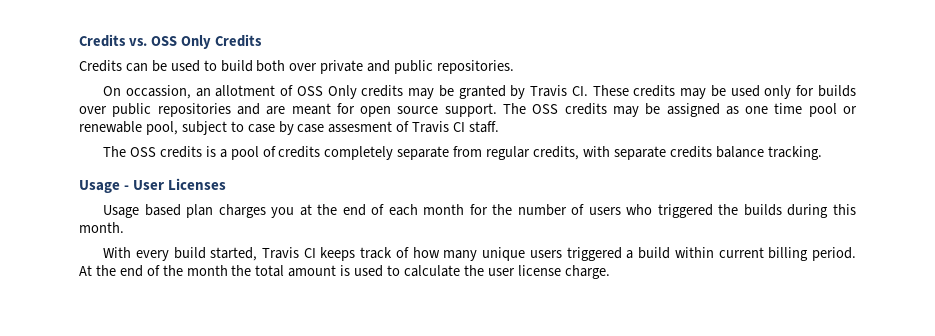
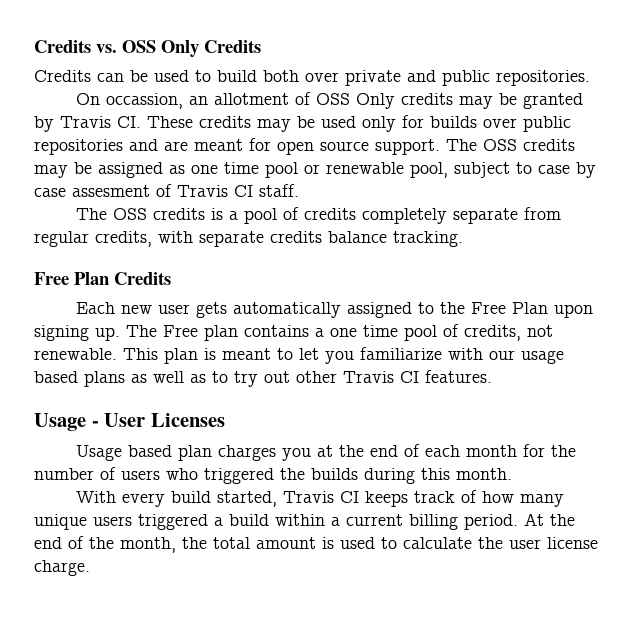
+ Free Plan Credits
+ Each new user gets automatically assigned to the Free Plan upon signing up. The Free plan contains a one time pool of credits, not renewable. This plan is meant to let you familiarize with our usage based plans as well as to try out other Travis CI features.
- With every build started, Travis CI keeps track of how many unique users triggered a build within current billing period.
+ With every build started, Travis CI keeps track of how many unique users triggered a build within a current billing period.
- At the end of the month the total amount is used to calculate the user license charge.
+ At the end of the month, the total amount is used to calculate the user license charge.

